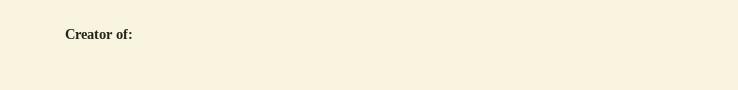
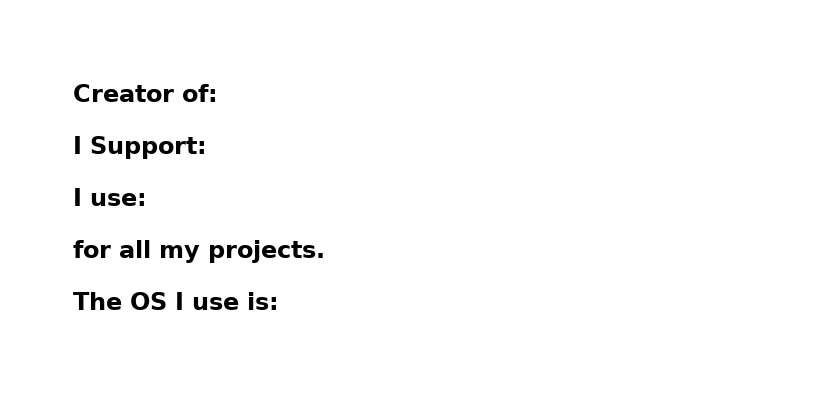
+ I Support:
+ I use:
+ for all my projects.
+ The OS I use is:

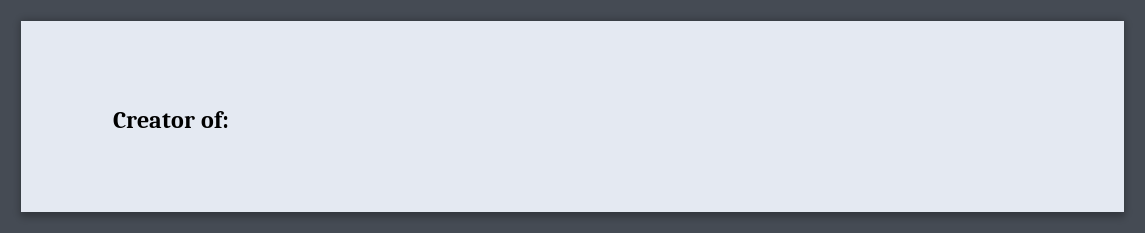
- I Support:
- I use:
- for all my projects.
- The OS I use is:

